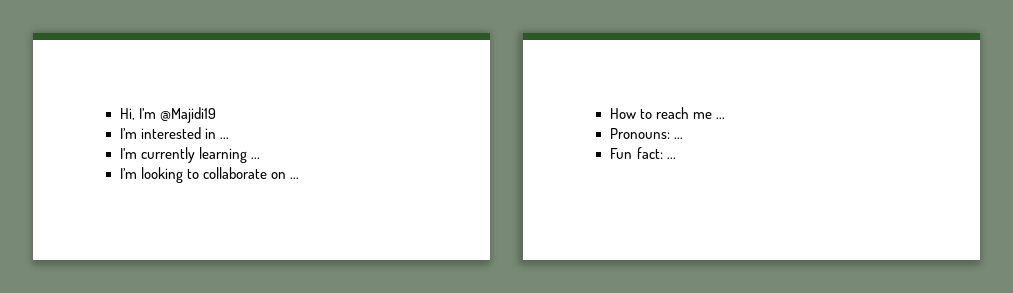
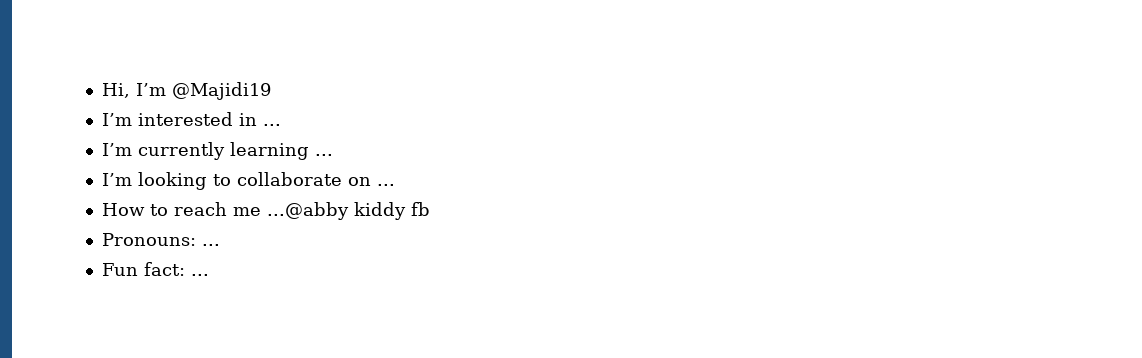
- How to reach me ...
+ How to reach me ...@abby kiddy fb

